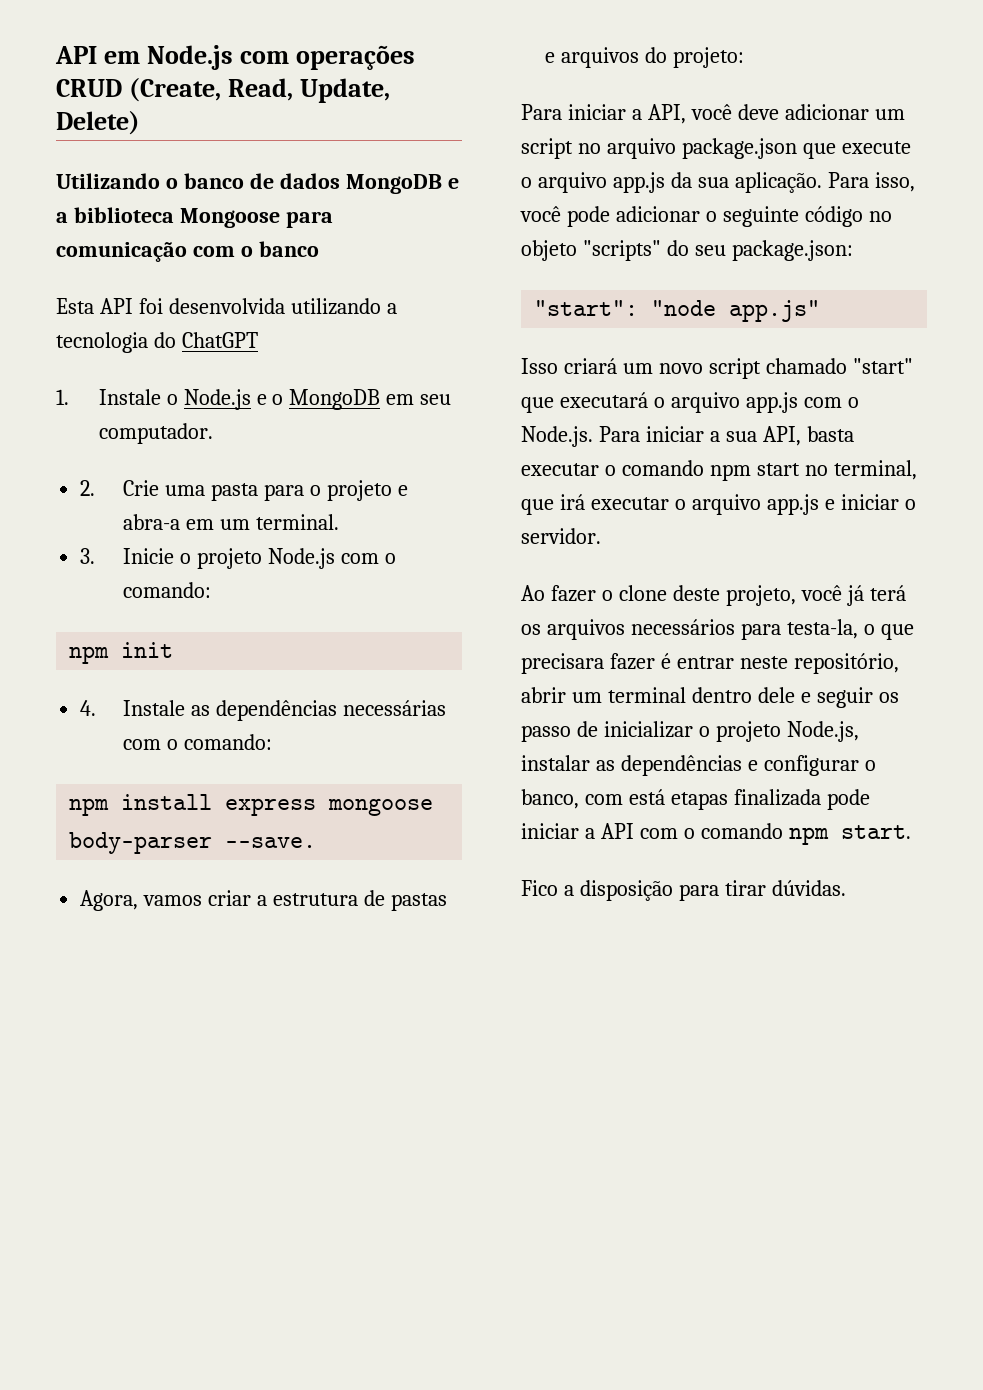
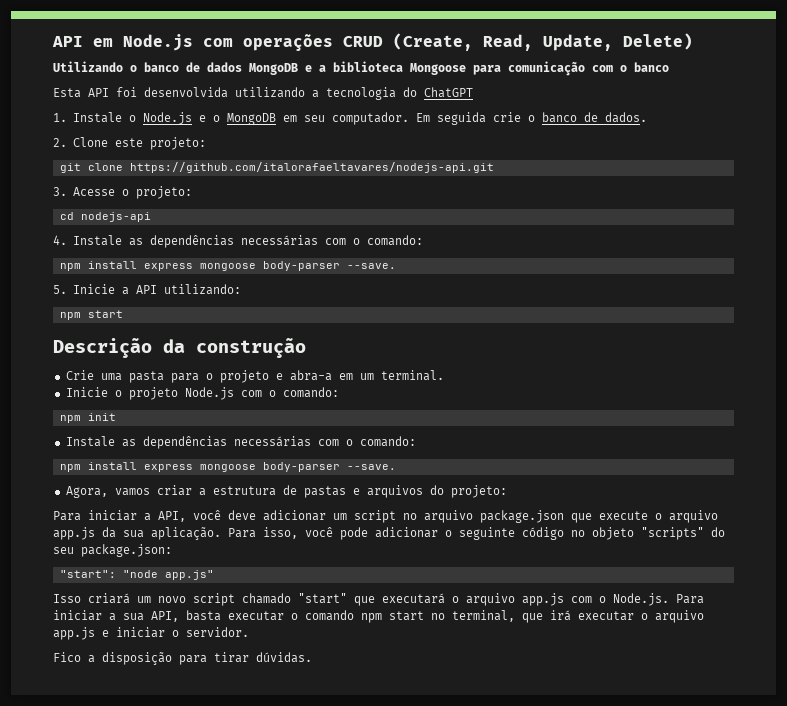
- 1. Instale o Node.js e o MongoDB em seu computador.
- 2. Crie uma pasta para o projeto e abra-a em um terminal.
+ 1. Instale o Node.js e o MongoDB em seu computador. Em seguida crie o banco de dados.
+ 2. Clone este projeto:
+ git clone https://github.com/italorafaeltavares/nodejs-api.git
+ 3. Acesse o projeto:
+ cd nodejs-api
+ 4. Instale as dependências necessárias com o comando:
+ npm install express mongoose body-parser --save.
+ 5. Inicie a API utilizando:
+ npm start
+ Descrição da construção
+ Crie uma pasta para o projeto e abra-a em um terminal.
- 3. Inicie o projeto Node.js com o comando:
+ Inicie o projeto Node.js com o comando:
  npm init
- 4. Instale as dependências necessárias com o comando:
+ Instale as dependências necessárias com o comando:
- Ao fazer o clone deste projeto, você já terá os arquivos necessários para testa-la, o que precisara fazer é entrar neste repositório, abrir um terminal dentro dele e seguir os passo de inicializar o projeto Node.js, instalar as dependências e configurar o banco, com está etapas finalizada pode iniciar a API com o comando npm start.

